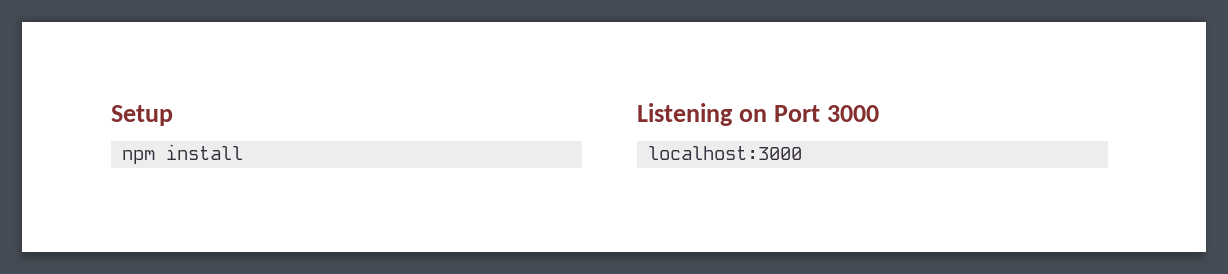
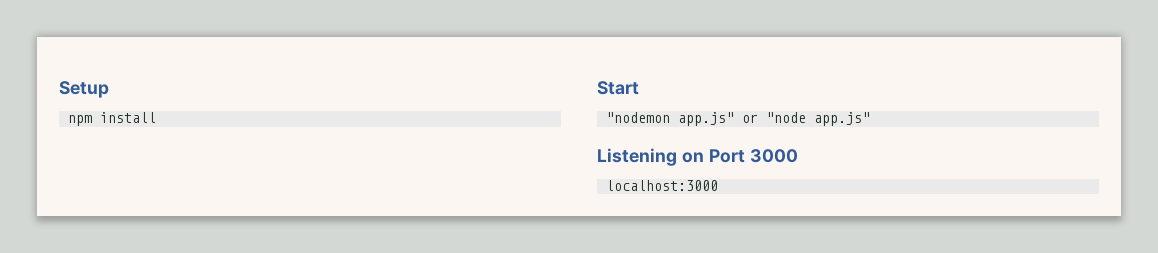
+ Start
+ "nodemon app.js" or "node app.js"

